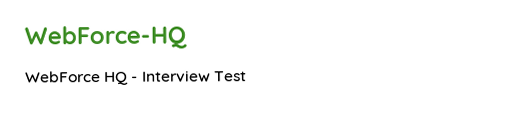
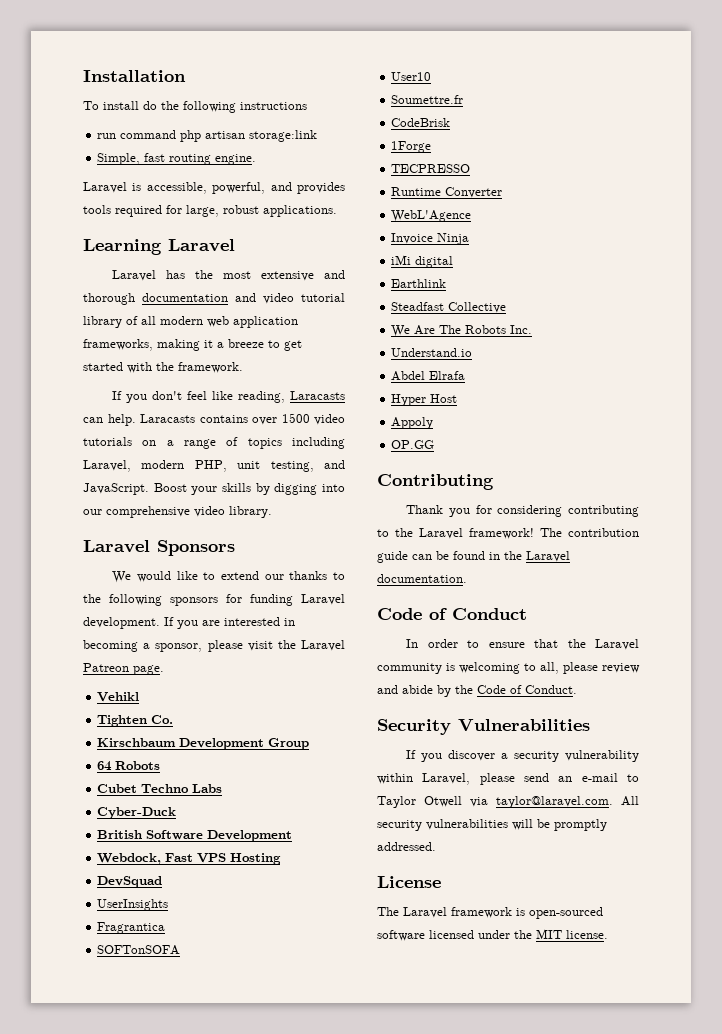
- WebForce-HQ
- WebForce HQ - Interview Test
+ Installation
+ To install do the following instructions
+ run command php artisan storage:link
+ Simple, fast routing engine.
+ Laravel is accessible, powerful, and provides tools required for large, robust applications.
+ Learning Laravel
+ Laravel has the most extensive and thorough documentation and video tutorial library of all modern web application frameworks, making it a breeze to get started with the framework.
+ If you don't feel like reading, Laracasts can help. Laracasts contains over 1500 video tutorials on a range of topics including Laravel, modern PHP, unit testing, and JavaScript. Boost your skills by digging into our comprehensive video library.
+ Laravel Sponsors
+ We would like to extend our thanks to the following sponsors for funding Laravel development. If you are interested in becoming a sponsor, please visit the Laravel Patreon page.
+ Vehikl
+ Tighten Co.
+ Kirschbaum Development Group
+ 64 Robots
+ Cubet Techno Labs
+ Cyber-Duck
+ British Software Development
+ Webdock, Fast VPS Hosting
+ DevSquad
+ UserInsights
+ Fragrantica
+ SOFTonSOFA
+ User10
+ Soumettre.fr
+ CodeBrisk
+ 1Forge
+ TECPRESSO
+ Runtime Converter
+ WebL'Agence
+ Invoice Ninja
+ iMi digital
+ Earthlink
+ Steadfast Collective
+ We Are The Robots Inc.
+ Understand.io
+ Abdel Elrafa
+ Hyper Host
+ Appoly
+ OP.GG
+ Contributing
+ Thank you for considering contributing to the Laravel framework! The contribution guide can be found in the Laravel documentation.
+ Code of Conduct
+ In order to ensure that the Laravel community is welcoming to all, please review and abide by the Code of Conduct.
+ Security Vulnerabilities
+ If you discover a security vulnerability within Laravel, please send an e-mail to Taylor Otwell via taylor@laravel.com. All security vulnerabilities will be promptly addressed.
+ License
+ The Laravel framework is open-sourced software licensed under the MIT license.

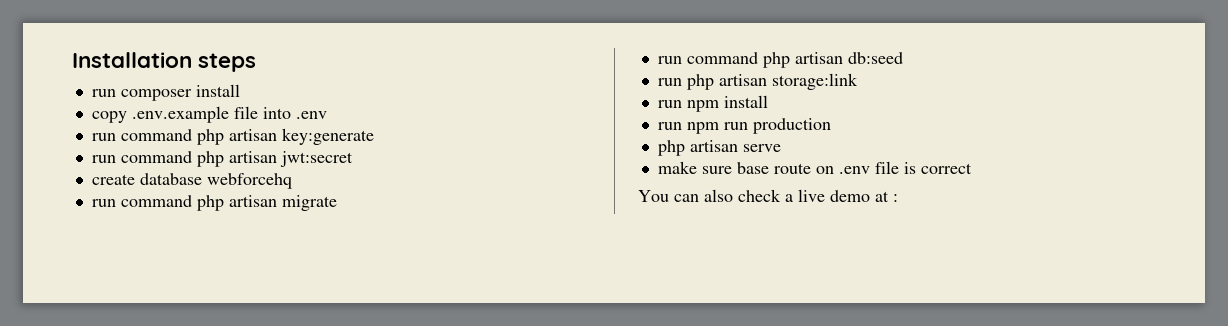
- Installation
- To install do the following instructions
- run command php artisan storage:link
- Simple, fast routing engine.
- Laravel is accessible, powerful, and provides tools required for large, robust applications.
- Learning Laravel
- Laravel has the most extensive and thorough documentation and video tutorial library of all modern web application frameworks, making it a breeze to get started with the framework.
- If you don't feel like reading, Laracasts can help. Laracasts contains over 1500 video tutorials on a range of topics including Laravel, modern PHP, unit testing, and JavaScript. Boost your skills by digging into our comprehensive video library.
- Laravel Sponsors
- We would like to extend our thanks to the following sponsors for funding Laravel development. If you are interested in becoming a sponsor, please visit the Laravel Patreon page.
- Vehikl
- Tighten Co.
- Kirschbaum Development Group
- 64 Robots
- Cubet Techno Labs
- Cyber-Duck
- British Software Development
- Webdock, Fast VPS Hosting
- DevSquad
- UserInsights
- Fragrantica
- SOFTonSOFA
- User10
- Soumettre.fr
- CodeBrisk
- 1Forge
- TECPRESSO
- Runtime Converter
- WebL'Agence
- Invoice Ninja
- iMi digital
- Earthlink
- Steadfast Collective
- We Are The Robots Inc.
- Understand.io
- Abdel Elrafa
- Hyper Host
- Appoly
- OP.GG
- Contributing
- Thank you for considering contributing to the Laravel framework! The contribution guide can be found in the Laravel documentation.
- Code of Conduct
- In order to ensure that the Laravel community is welcoming to all, please review and abide by the Code of Conduct.
- Security Vulnerabilities
- If you discover a security vulnerability within Laravel, please send an e-mail to Taylor Otwell via taylor@laravel.com. All security vulnerabilities will be promptly addressed.
- License
- The Laravel framework is open-sourced software licensed under the MIT license.
+ Installation steps
+ run composer install
+ copy .env.example file into .env
+ run command php artisan key:generate
+ run command php artisan jwt:secret
+ create database webforcehq
+ run command php artisan migrate
+ run command php artisan db:seed
+ run php artisan storage:link
+ run npm install
+ run npm run production
+ php artisan serve
+ make sure base route on .env file is correct
+ You can also check a live demo at :

